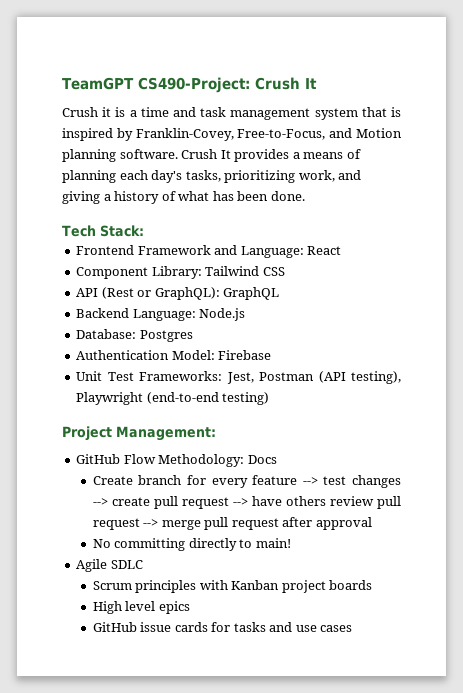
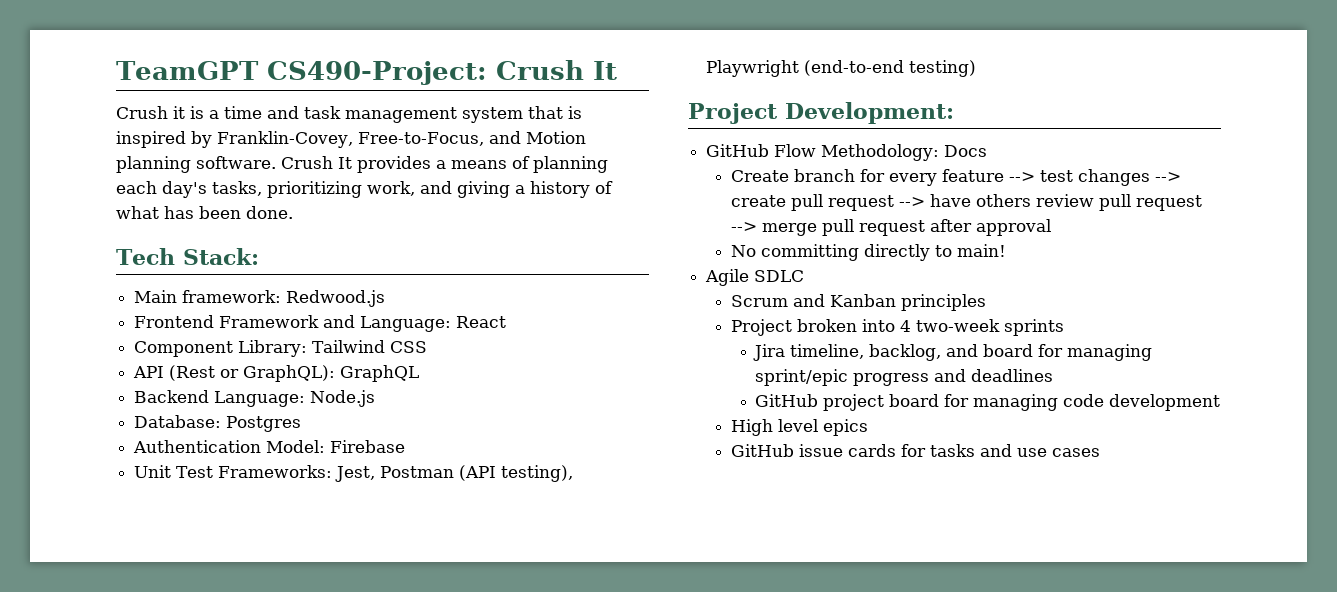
+ Main framework: Redwood.js
- Project Management:
+ Project Development:
- Scrum principles with Kanban project boards
+ Scrum and Kanban principles
+ Project broken into 4 two-week sprints
+ Jira timeline, backlog, and board for managing sprint/epic progress and deadlines
+ GitHub project board for managing code development

